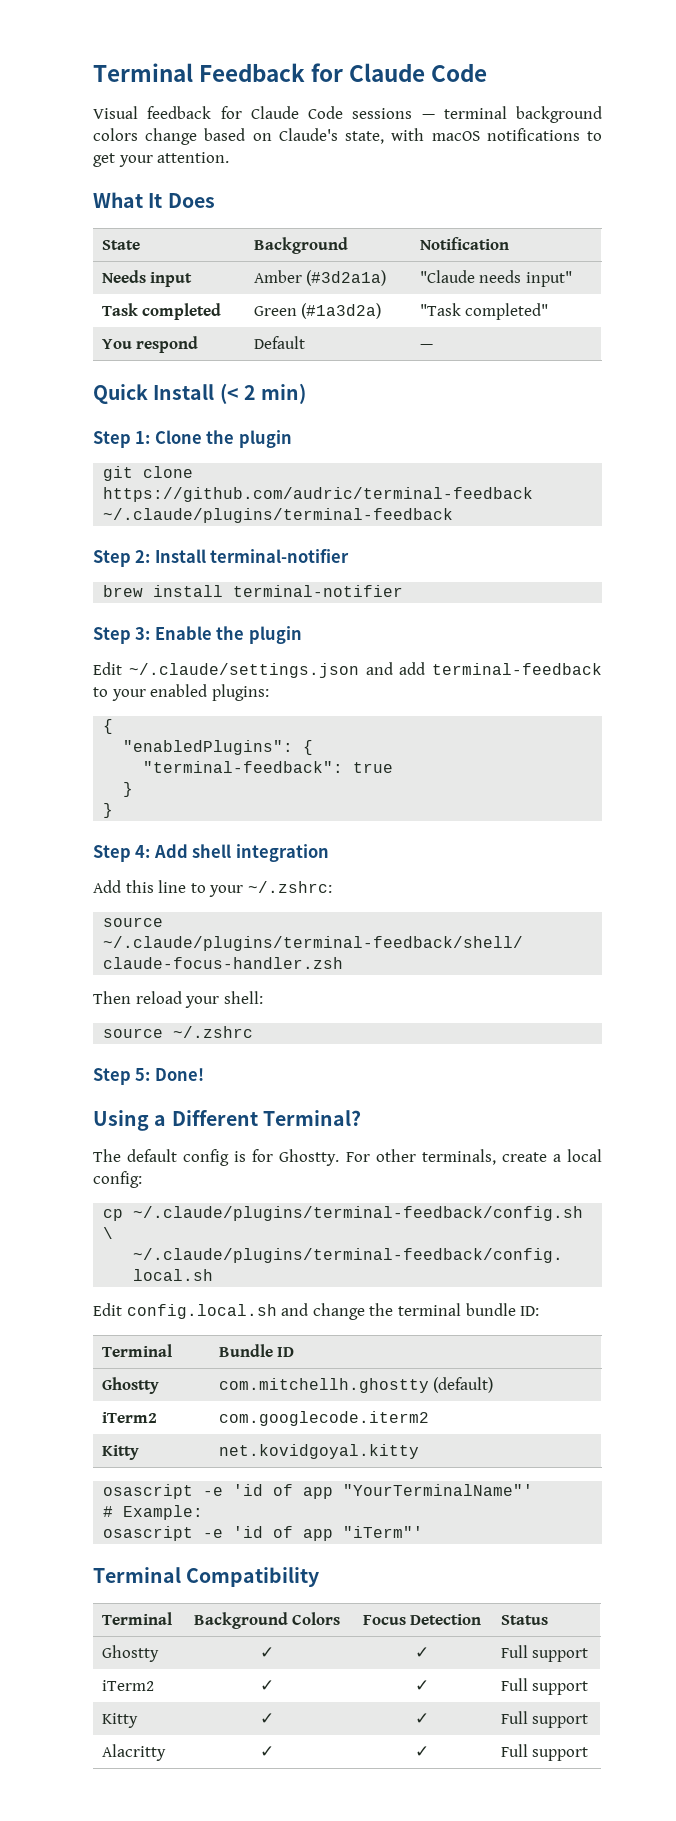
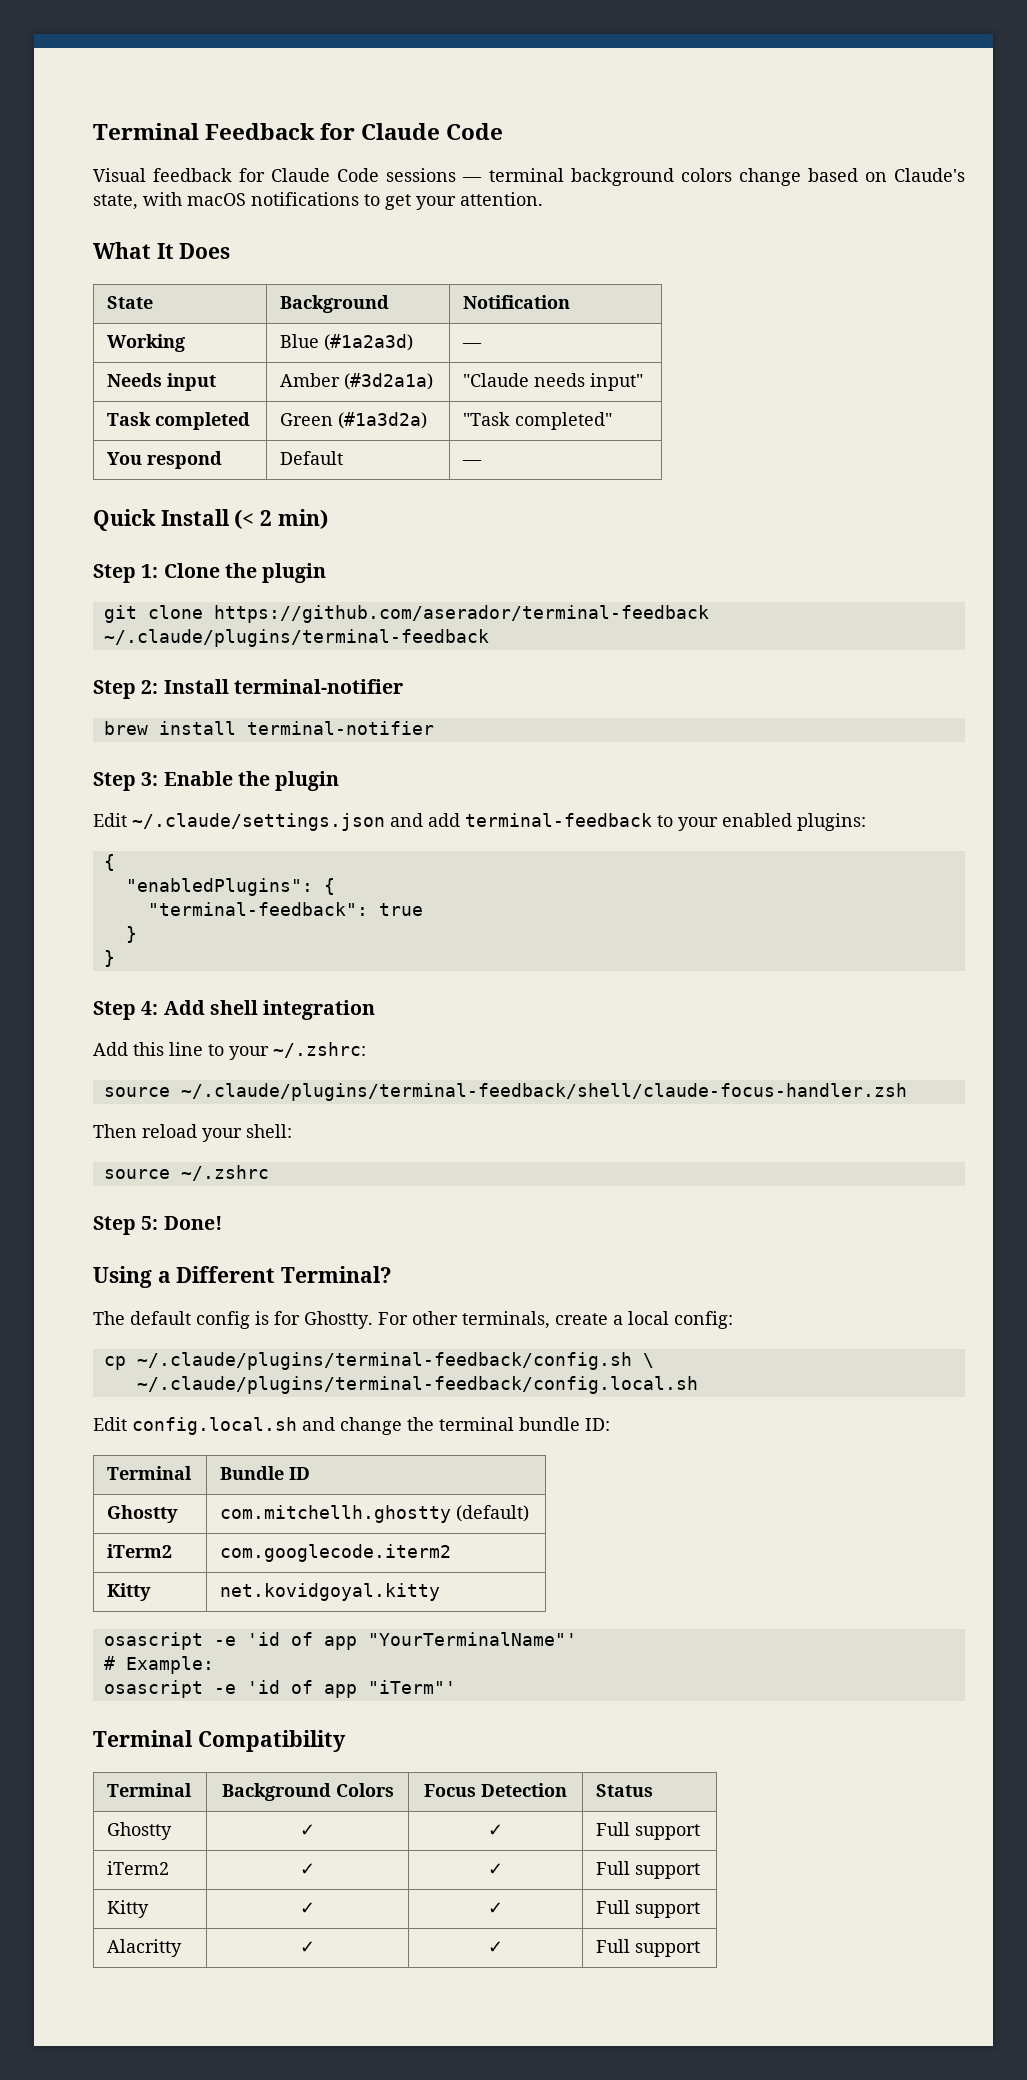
+ Working | Blue (#1a2a3d) | —
- git clone https://github.com/audric/terminal-feedback ~/.claude/plugins/terminal-feedback
+ git clone https://github.com/aserador/terminal-feedback ~/.claude/plugins/terminal-feedback

